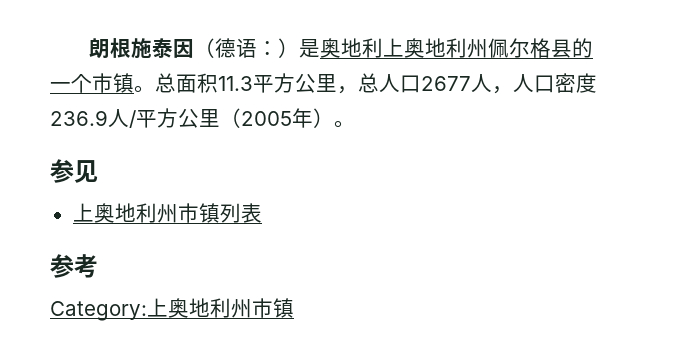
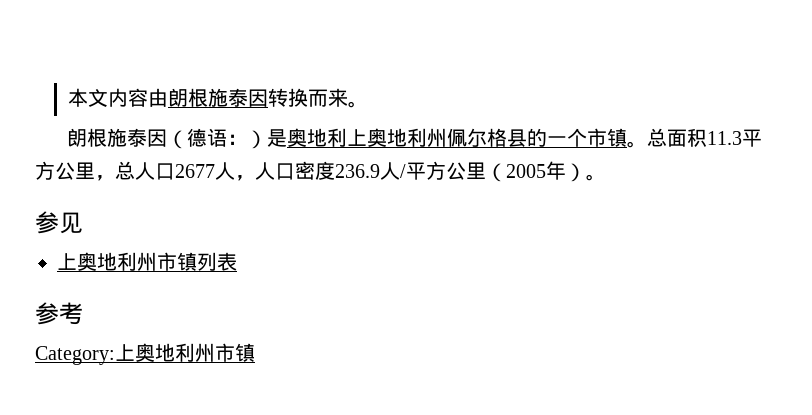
+ 本文内容由朗根施泰因转换而来。

